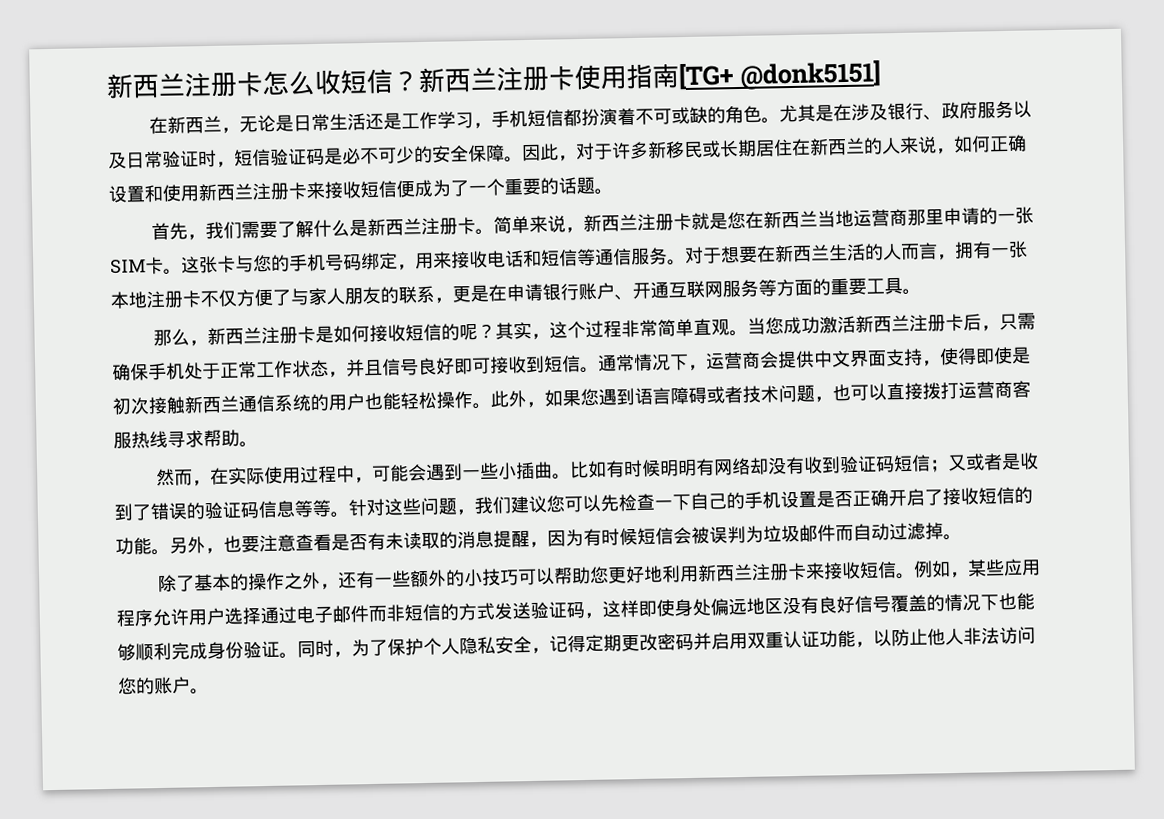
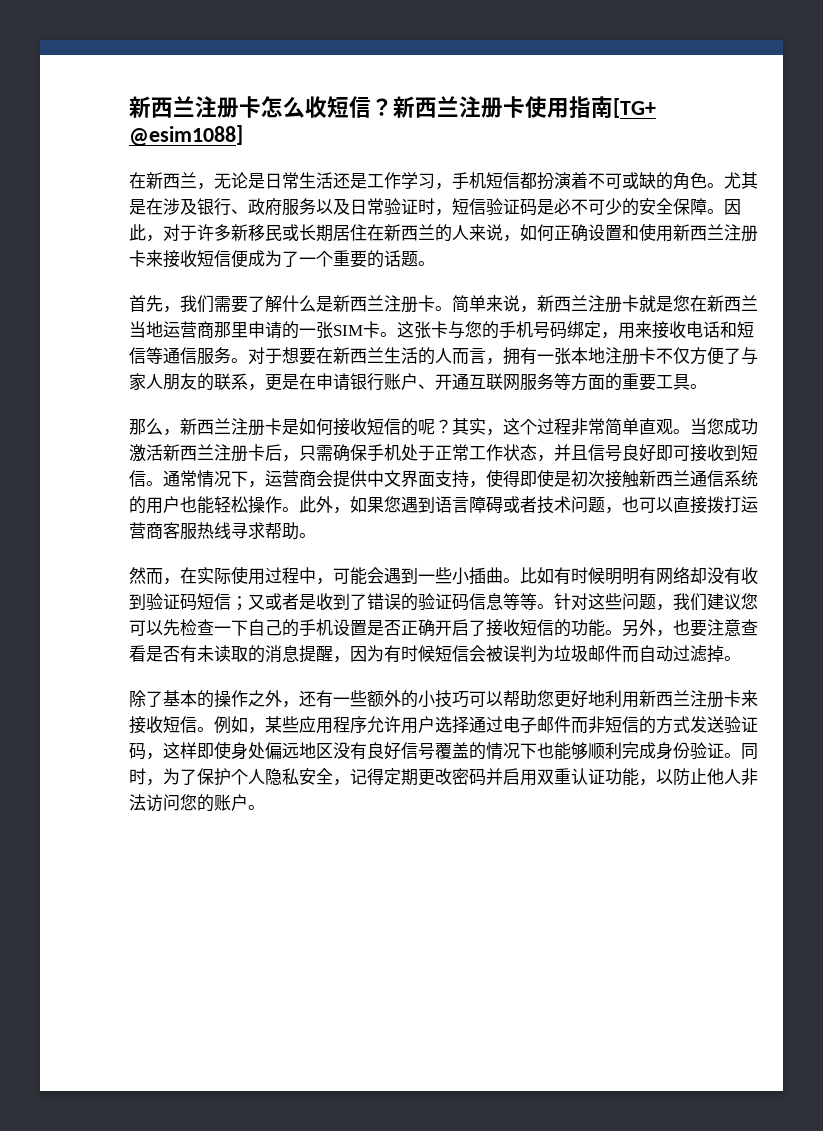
- 新西兰注册卡使用指南[TG+ @donk5151]
+ 新西兰注册卡使用指南[TG+ @esim1088]

